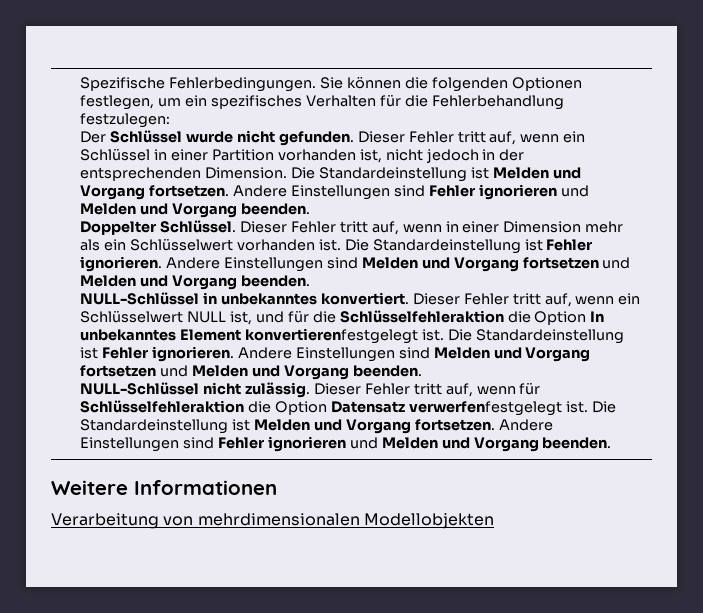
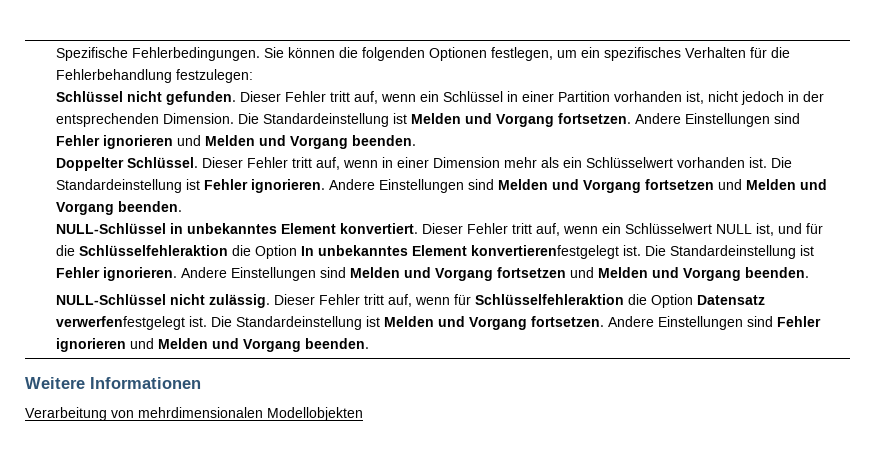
- Der Schlüssel wurde nicht gefunden.
+ Schlüssel nicht gefunden.
- NULL-Schlüssel in unbekanntes konvertiert.
+ NULL-Schlüssel in unbekanntes Element konvertiert.

